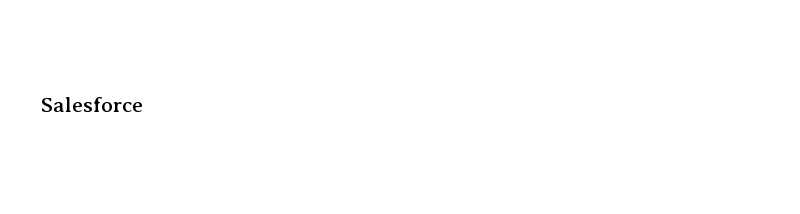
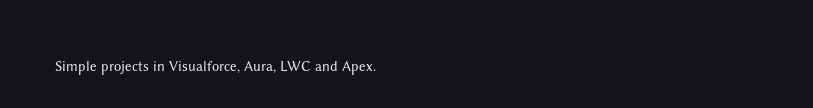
- Salesforce
+ Simple projects in Visualforce, Aura, LWC and Apex.

